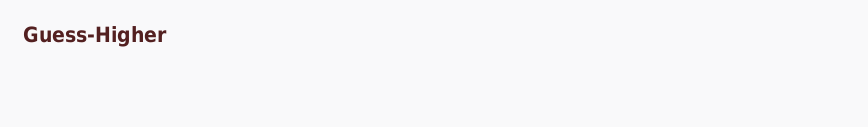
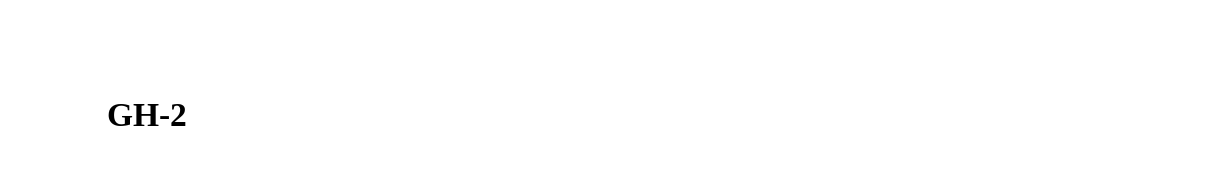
- Guess-Higher
+ GH-2

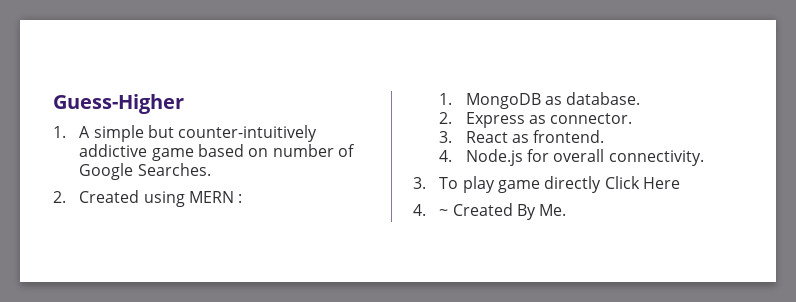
- GH-2
+ Guess-Higher
+ 1. A simple but counter-intuitively addictive game based on number of Google Searches.
+ 2. Created using MERN :
+ 1. MongoDB as database.
+ 2. Express as connector.
+ 3. React as frontend.
+ 4. Node.js for overall connectivity.
+ 3. To play game directly Click Here
+ 4. ~ Created By Me.

